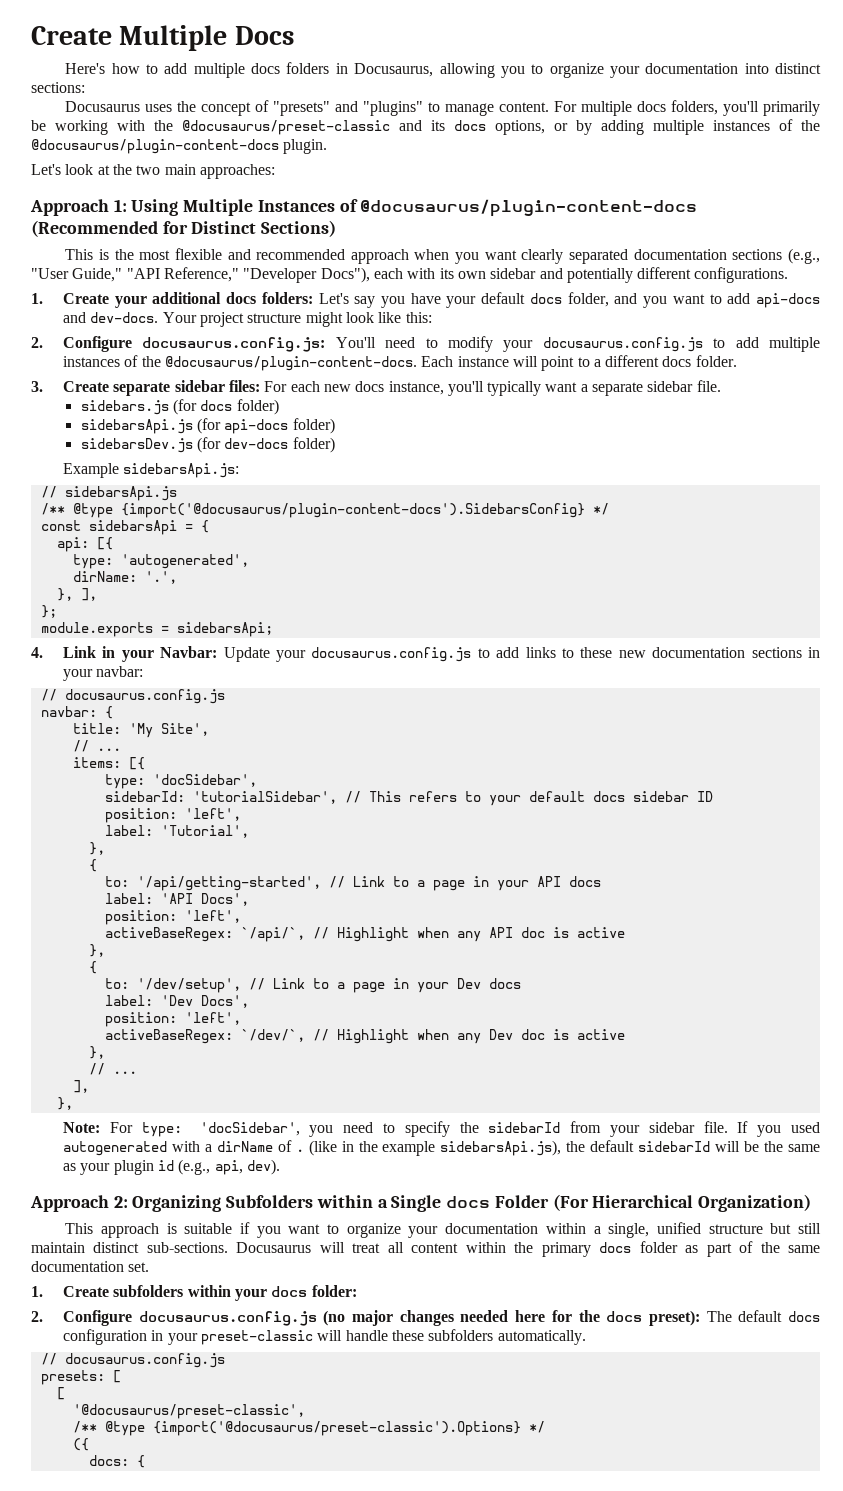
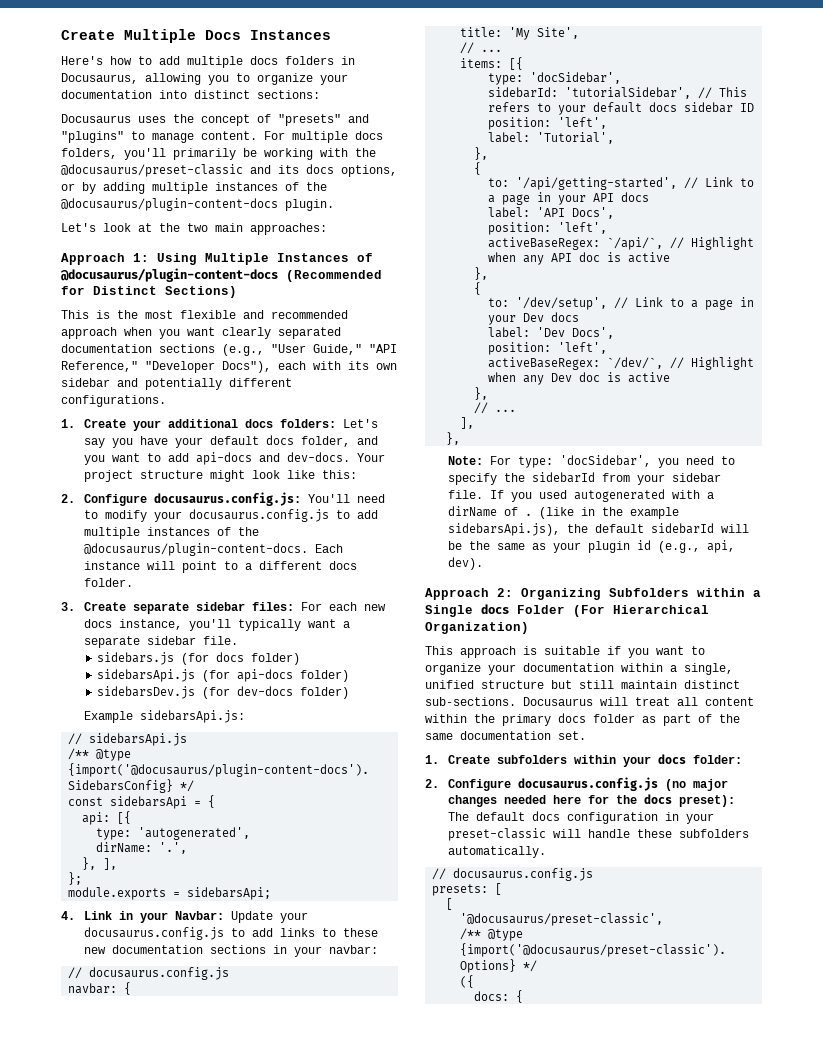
- Create Multiple Docs
+ Create Multiple Docs Instances

